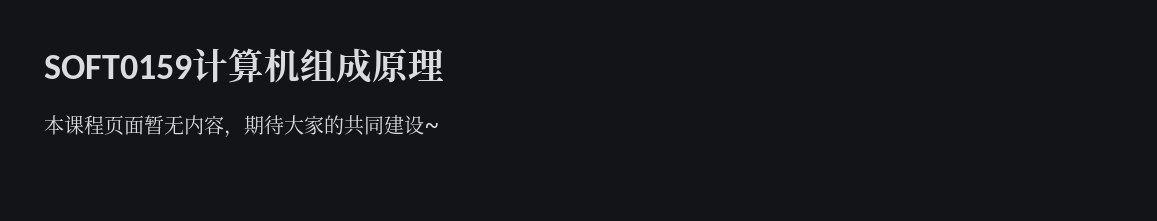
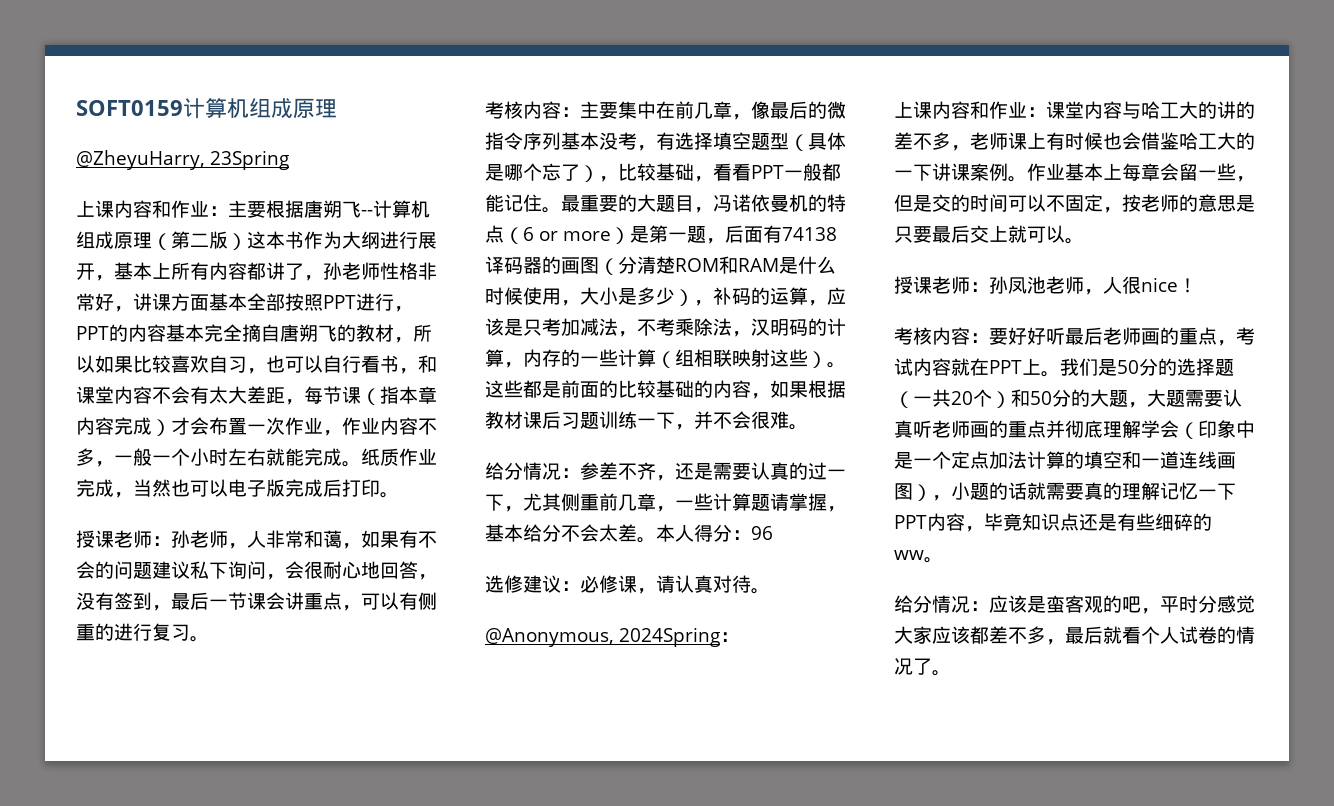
- 本课程页面暂无内容，期待大家的共同建设~
+ @ZheyuHarry, 23Spring
+ 上课内容和作业：主要根据唐朔飞--计算机组成原理（第二版）这本书作为大纲进行展开，基本上所有内容都讲了，孙老师性格非常好，讲课方面基本全部按照PPT进行，PPT的内容基本完全摘自唐朔飞的教材，所以如果比较喜欢自习，也可以自行看书，和课堂内容不会有太大差距，每节课（指本章内容完成）才会布置一次作业，作业内容不多，一般一个小时左右就能完成。纸质作业完成，当然也可以电子版完成后打印。
+ 授课老师：孙老师，人非常和蔼，如果有不会的问题建议私下询问，会很耐心地回答，没有签到，最后一节课会讲重点，可以有侧重的进行复习。
+ 考核内容：主要集中在前几章，像最后的微指令序列基本没考，有选择填空题型（具体是哪个忘了），比较基础，看看PPT一般都能记住。最重要的大题目，冯诺依曼机的特点（6 or more）是第一题，后面有74138译码器的画图（分清楚ROM和RAM是什么时候使用，大小是多少），补码的运算，应该是只考加减法，不考乘除法，汉明码的计算，内存的一些计算（组相联映射这些）。这些都是前面的比较基础的内容，如果根据教材课后习题训练一下，并不会很难。
+ 给分情况：参差不齐，还是需要认真的过一下，尤其侧重前几章，一些计算题请掌握，基本给分不会太差。本人得分：96
+ 选修建议：必修课，请认真对待。
+ @Anonymous, 2024Spring：
+ 上课内容和作业：课堂内容与哈工大的讲的差不多，老师课上有时候也会借鉴哈工大的一下讲课案例。作业基本上每章会留一些，但是交的时间可以不固定，按老师的意思是只要最后交上就可以。
+ 授课老师：孙凤池老师，人很nice！
+ 考核内容：要好好听最后老师画的重点，考试内容就在PPT上。我们是50分的选择题（一共20个）和50分的大题，大题需要认真听老师画的重点并彻底理解学会（印象中是一个定点加法计算的填空和一道连线画图），小题的话就需要真的理解记忆一下PPT内容，毕竟知识点还是有些细碎的ww。
+ 给分情况：应该是蛮客观的吧，平时分感觉大家应该都差不多，最后就看个人试卷的情况了。

